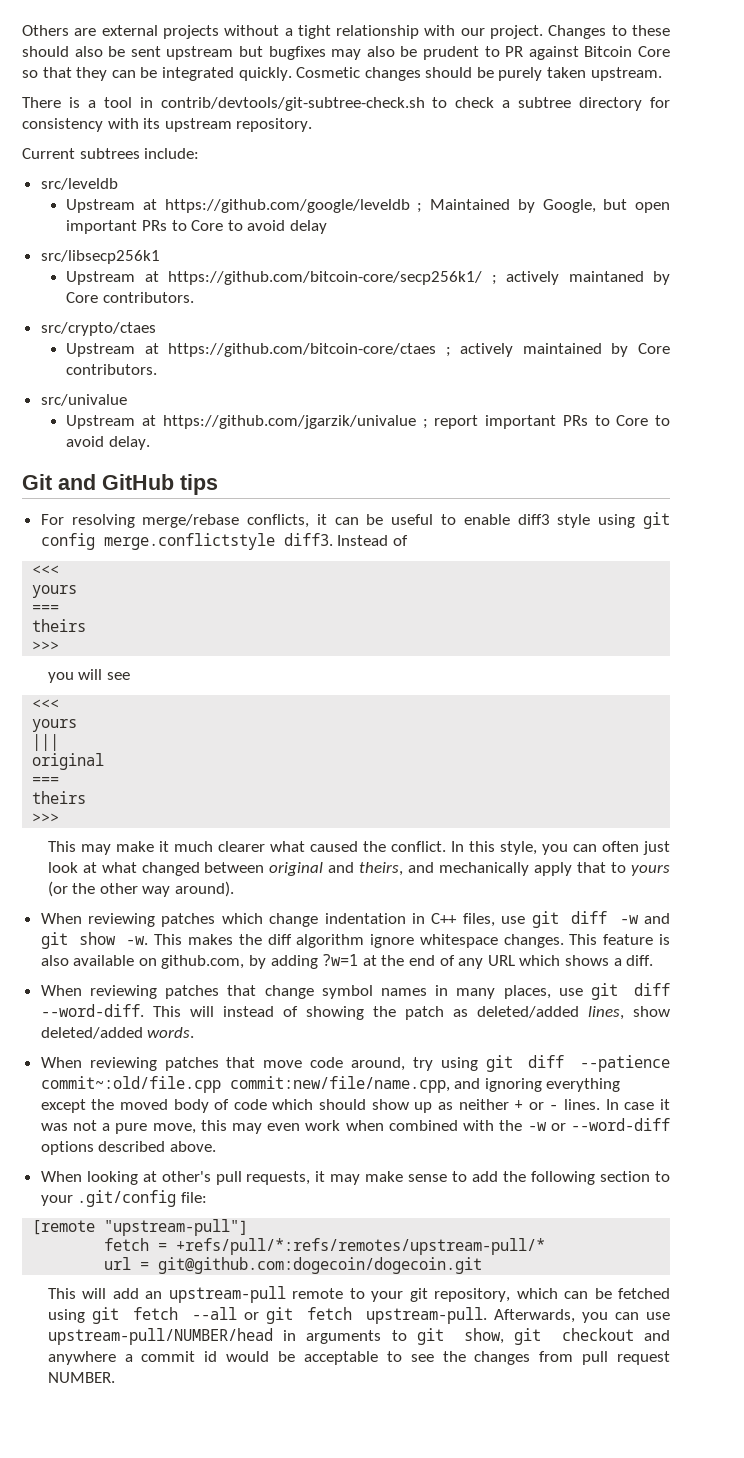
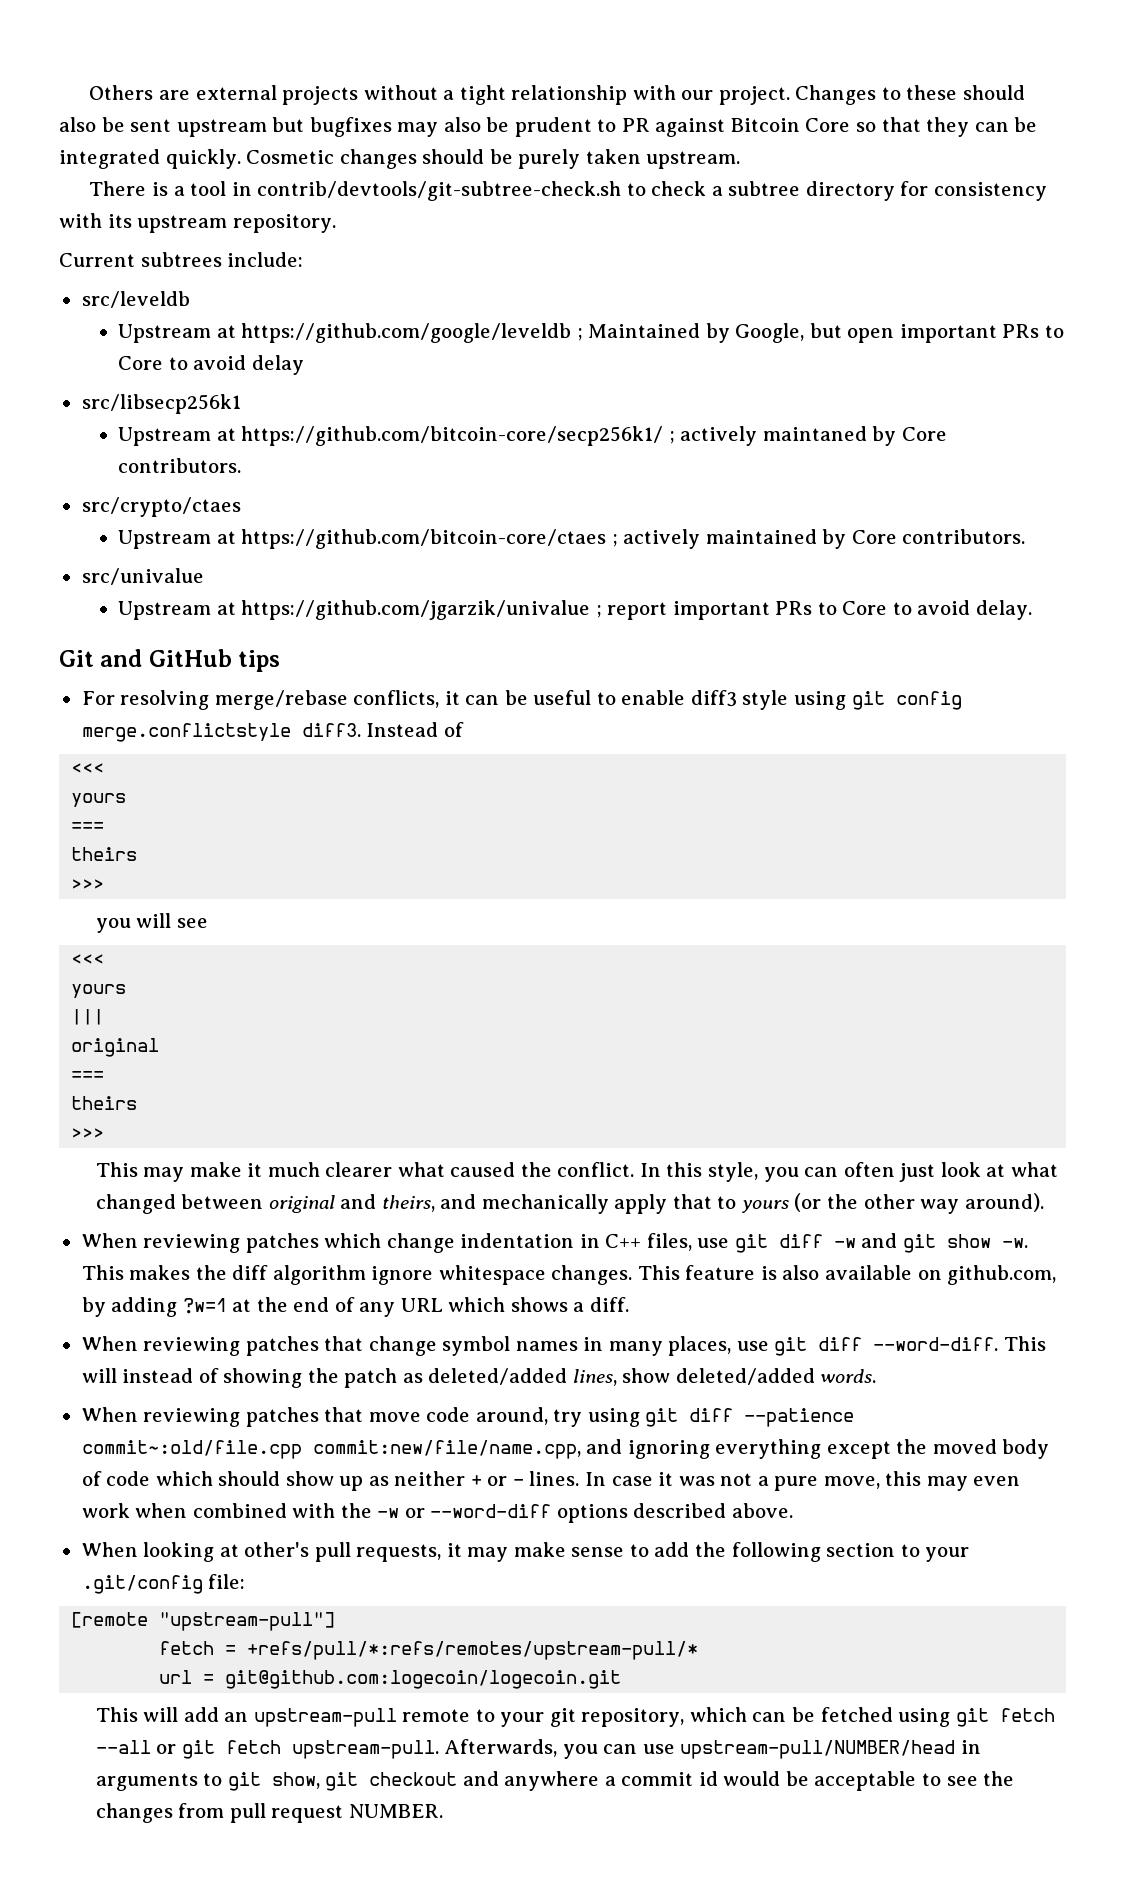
- url = git@github.com:dogecoin/dogecoin.git
+ url = git@github.com:logecoin/logecoin.git

